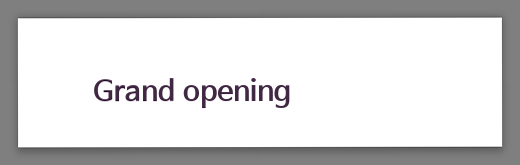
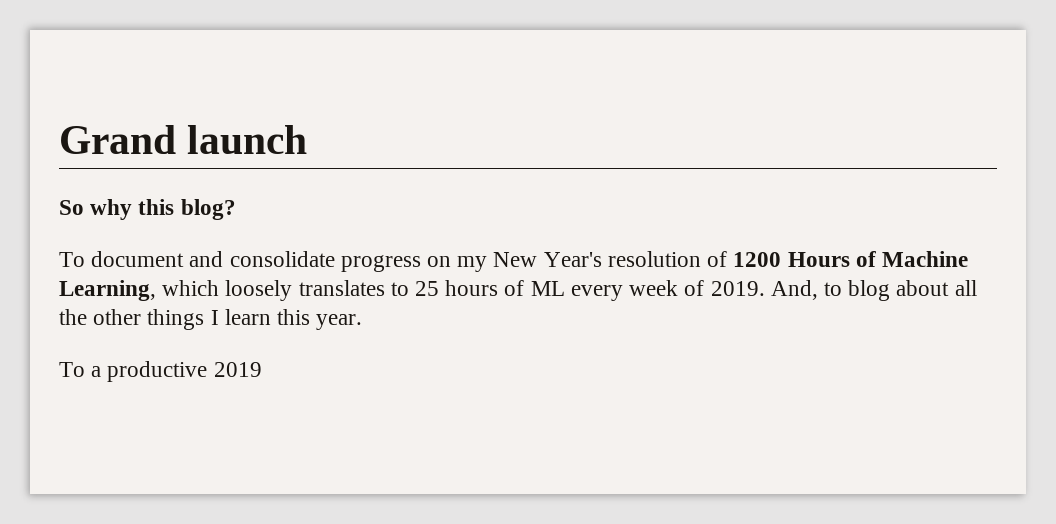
- Grand opening
+ Grand launch
+ So why this blog?
+ To document and consolidate progress on my New Year's resolution of 1200 Hours of Machine Learning, which loosely translates to 25 hours of ML every week of 2019. And, to blog about all the other things I learn this year.
+ To a productive 2019

